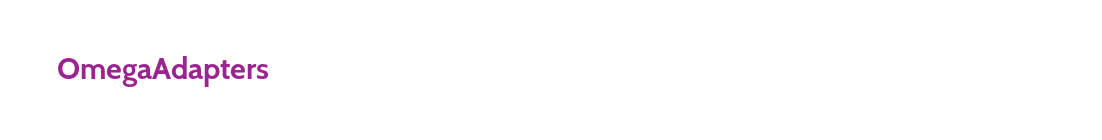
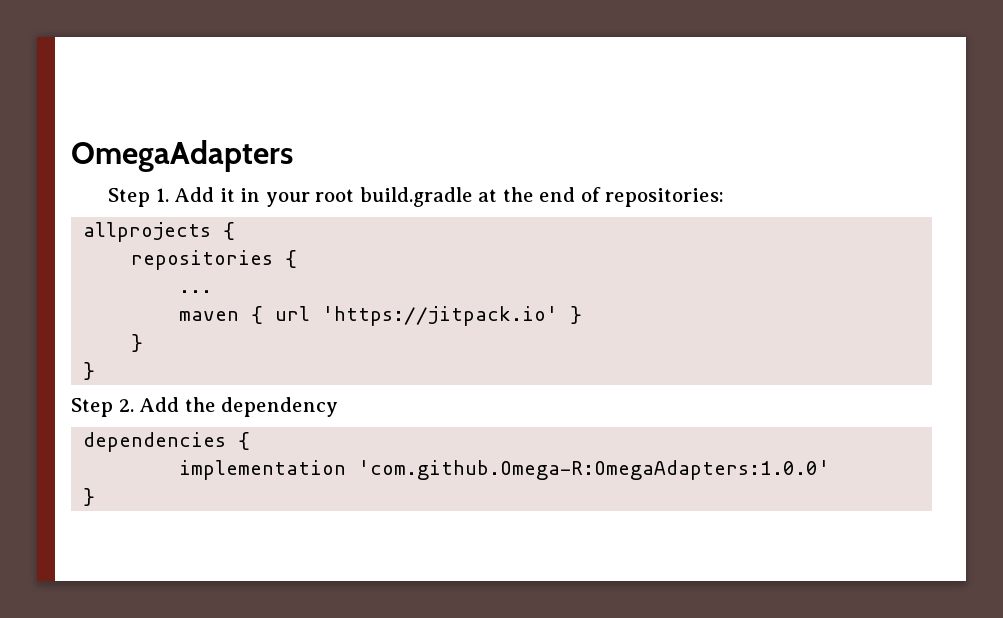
+ Step 1. Add it in your root build.gradle at the end of repositories:
+ allprojects {
+ repositories {
+ ...
+ maven { url 'https://jitpack.io' }
+ }
+ }
+ Step 2. Add the dependency
+ dependencies {
+ implementation 'com.github.Omega-R:OmegaAdapters:1.0.0'
+ }

